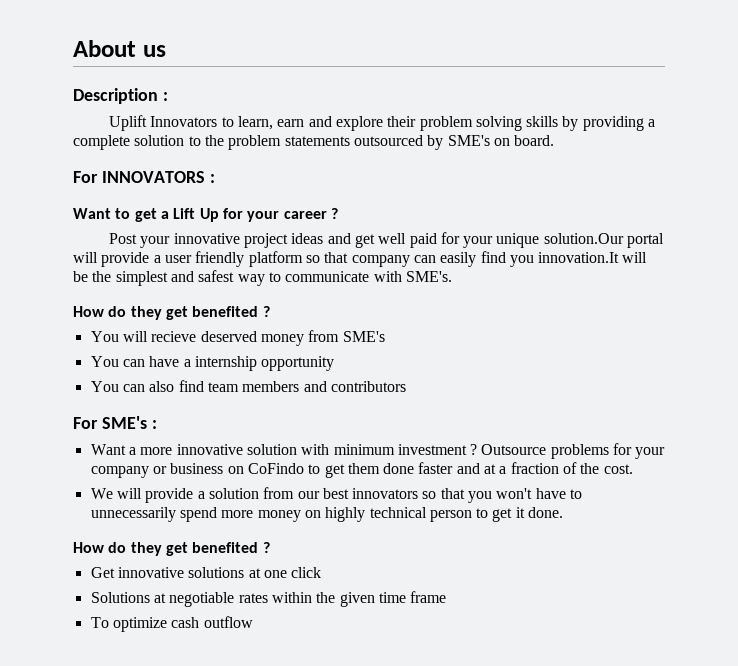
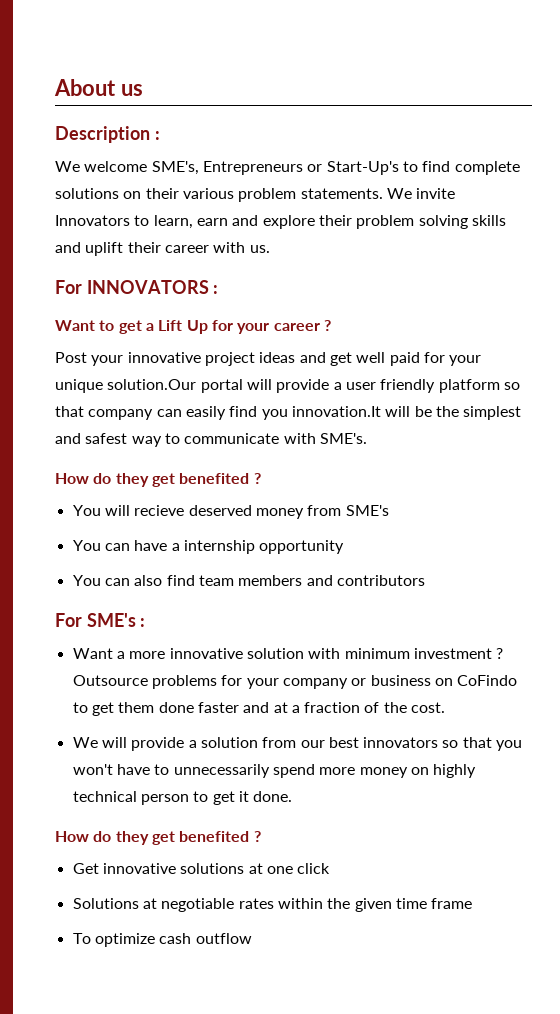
- Uplift Innovators to learn, earn and explore their problem solving skills by providing a complete solution to the problem statements outsourced by SME's on board.
+ We welcome SME's, Entrepreneurs or Start-Up's to find complete solutions on their various problem statements. We invite Innovators to learn, earn and explore their problem solving skills and uplift their career with us.

